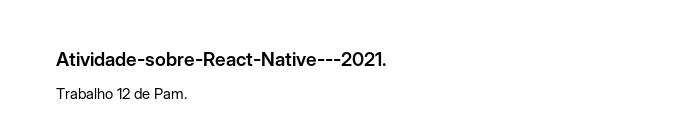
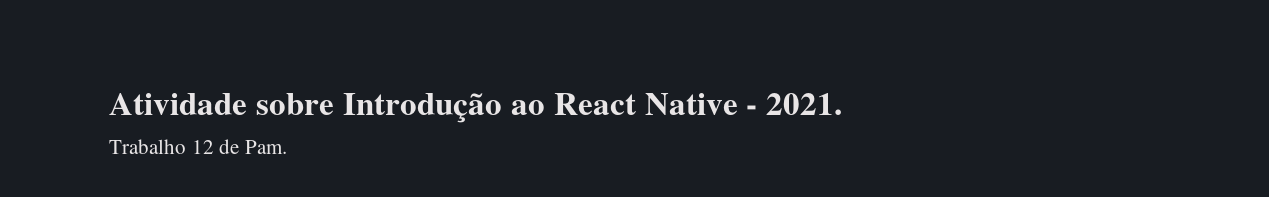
- Atividade-sobre-React-Native---2021.
+ Atividade sobre Introdução ao React Native - 2021.

